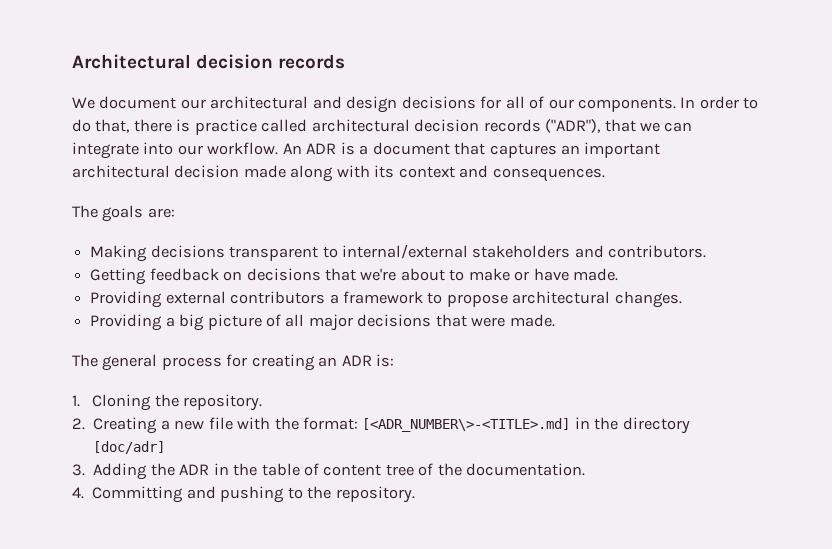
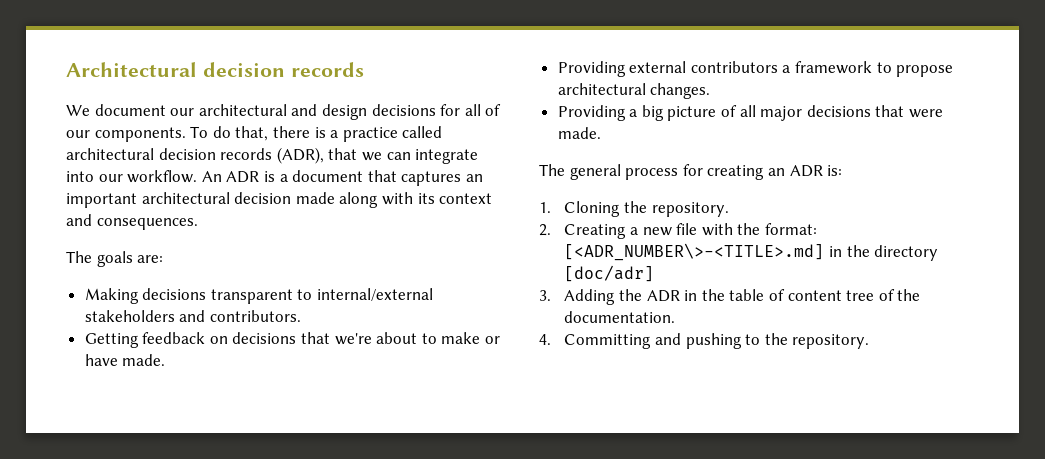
- In order to do that, there is practice called architectural decision records ("ADR"), that we can integrate into our workflow.
+ To do that, there is a practice called architectural decision records (ADR), that we can integrate into our workflow.

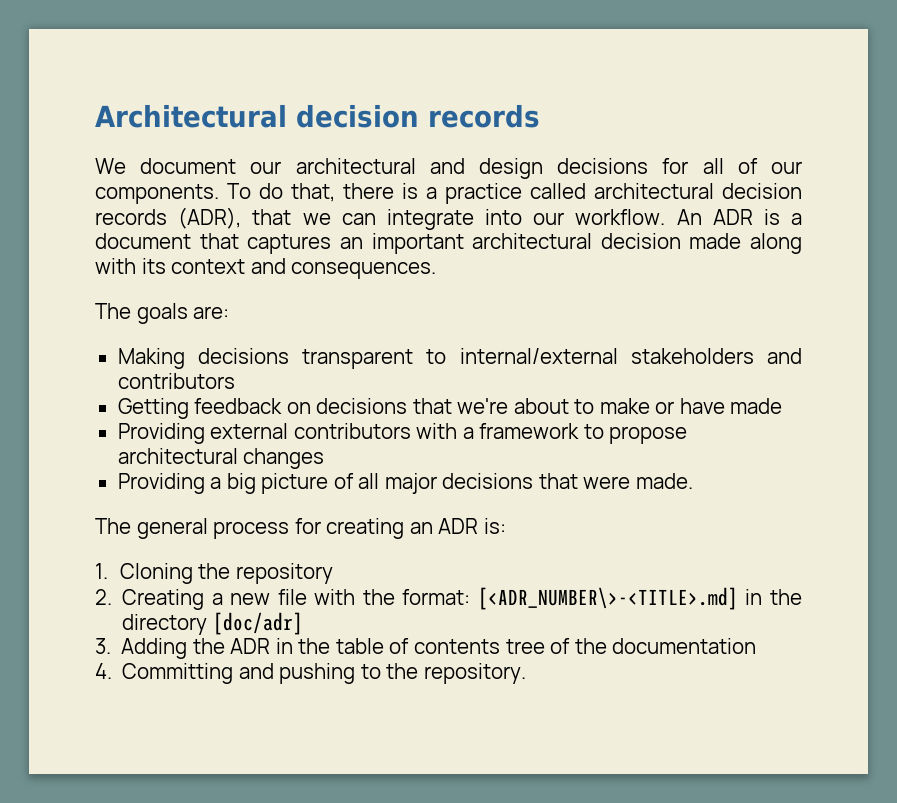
- Making decisions transparent to internal/external stakeholders and contributors.
+ Making decisions transparent to internal/external stakeholders and contributors
- Getting feedback on decisions that we're about to make or have made.
+ Getting feedback on decisions that we're about to make or have made
- Providing external contributors a framework to propose architectural changes.
+ Providing external contributors with a framework to propose architectural changes
- 1. Cloning the repository.
+ 1. Cloning the repository
- 3. Adding the ADR in the table of content tree of the documentation.
+ 3. Adding the ADR in the table of contents tree of the documentation

